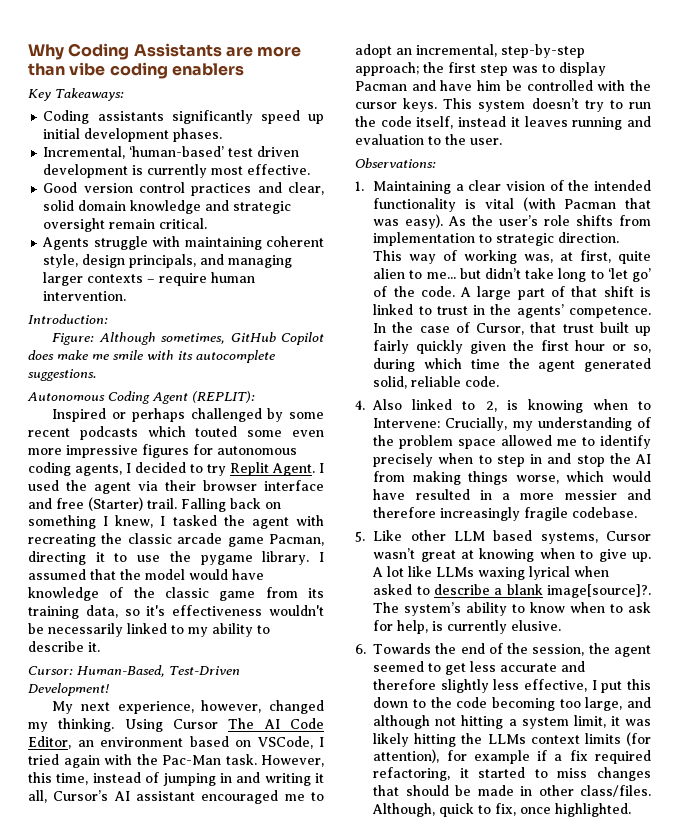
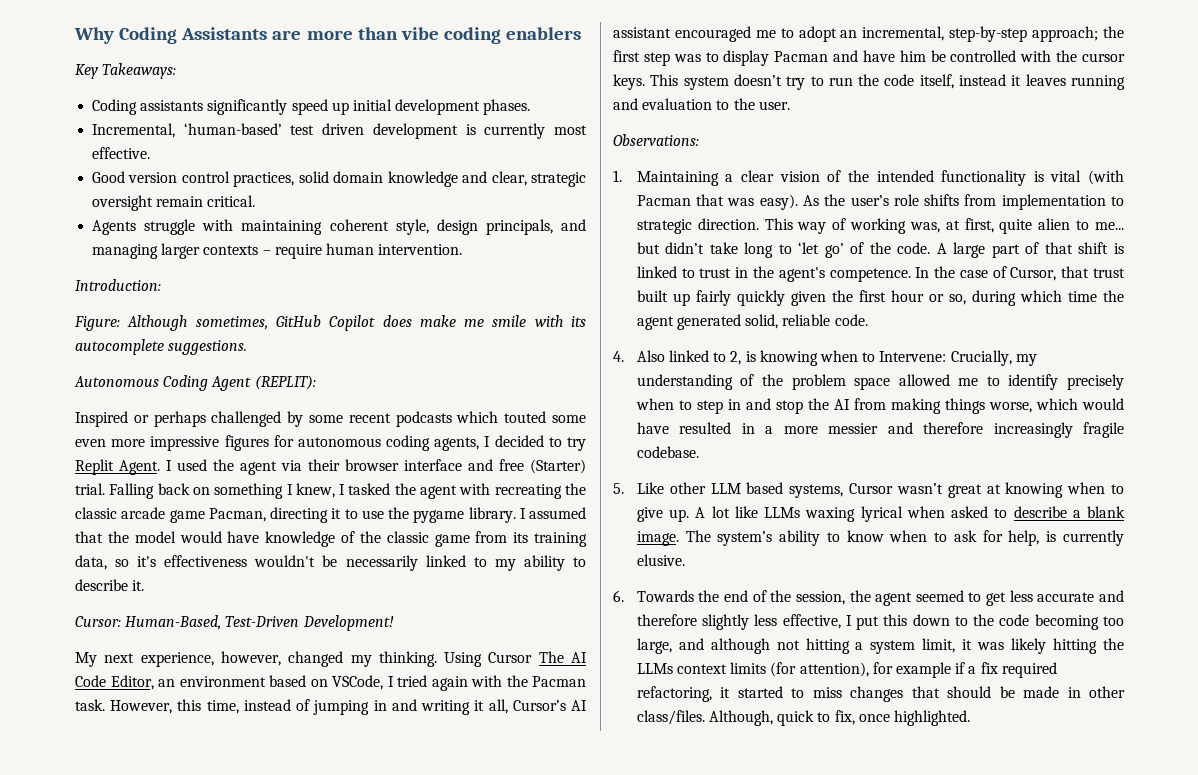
- Good version control practices and clear, solid domain knowledge and strategic oversight remain critical.
+ Good version control practices, solid domain knowledge and clear, strategic oversight remain critical.
- I used the agent via their browser interface and free (Starter) trail.
+ I used the agent via their browser interface and free (Starter) trial.
- Using Cursor The AI Code Editor, an environment based on VSCode, I tried again with the Pac-Man task.
+ Using Cursor The AI Code Editor, an environment based on VSCode, I tried again with the Pacman task.
- A large part of that shift is linked to trust in the agents’ competence.
+ A large part of that shift is linked to trust in the agent's competence.
- A lot like LLMs waxing lyrical when asked to describe a blank image[source]?.
+ A lot like LLMs waxing lyrical when asked to describe a blank image.

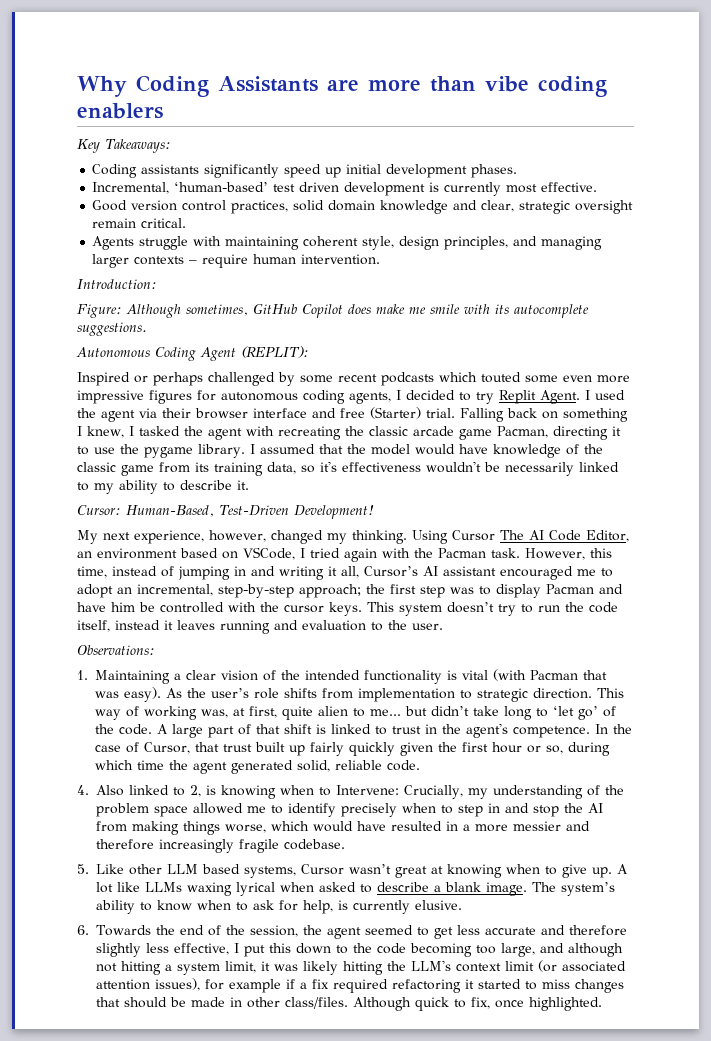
- Agents struggle with maintaining coherent style, design principals, and managing larger contexts – require human intervention.
+ Agents struggle with maintaining coherent style, design principles, and managing larger contexts – require human intervention.
- 6. Towards the end of the session, the agent seemed to get less accurate and therefore slightly less effective, I put this down to the code becoming too large, and although not hitting a system limit, it was likely hitting the LLMs context limits (for attention), for example if a fix required refactoring, it started to miss changes that should be made in other class/files.
+ 6. Towards the end of the session, the agent seemed to get less accurate and therefore slightly less effective, I put this down to the code becoming too large, and although not hitting a system limit, it was likely hitting the LLM's context limit (or associated attention issues), for example if a fix required refactoring it started to miss changes that should be made in other class/files.
- Although, quick to fix, once highlighted.
+ Although quick to fix, once highlighted.

